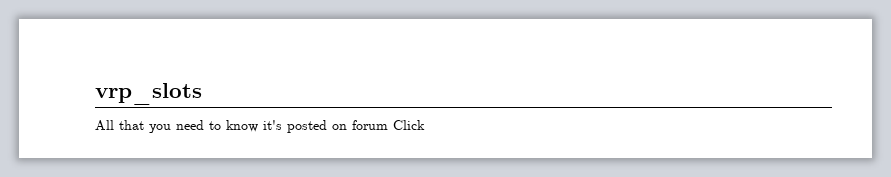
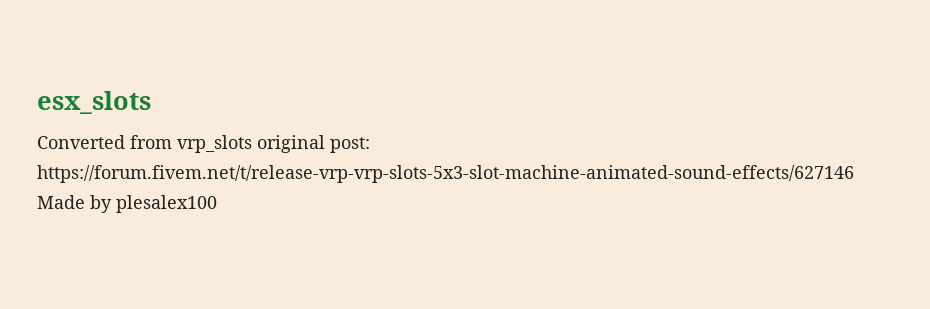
- vrp_slots
- All that you need to know it's posted on forum Click
+ esx_slots
+ Converted from vrp_slots original post: https://forum.fivem.net/t/release-vrp-vrp-slots-5x3-slot-machine-animated-sound-effects/627146 Made by plesalex100

